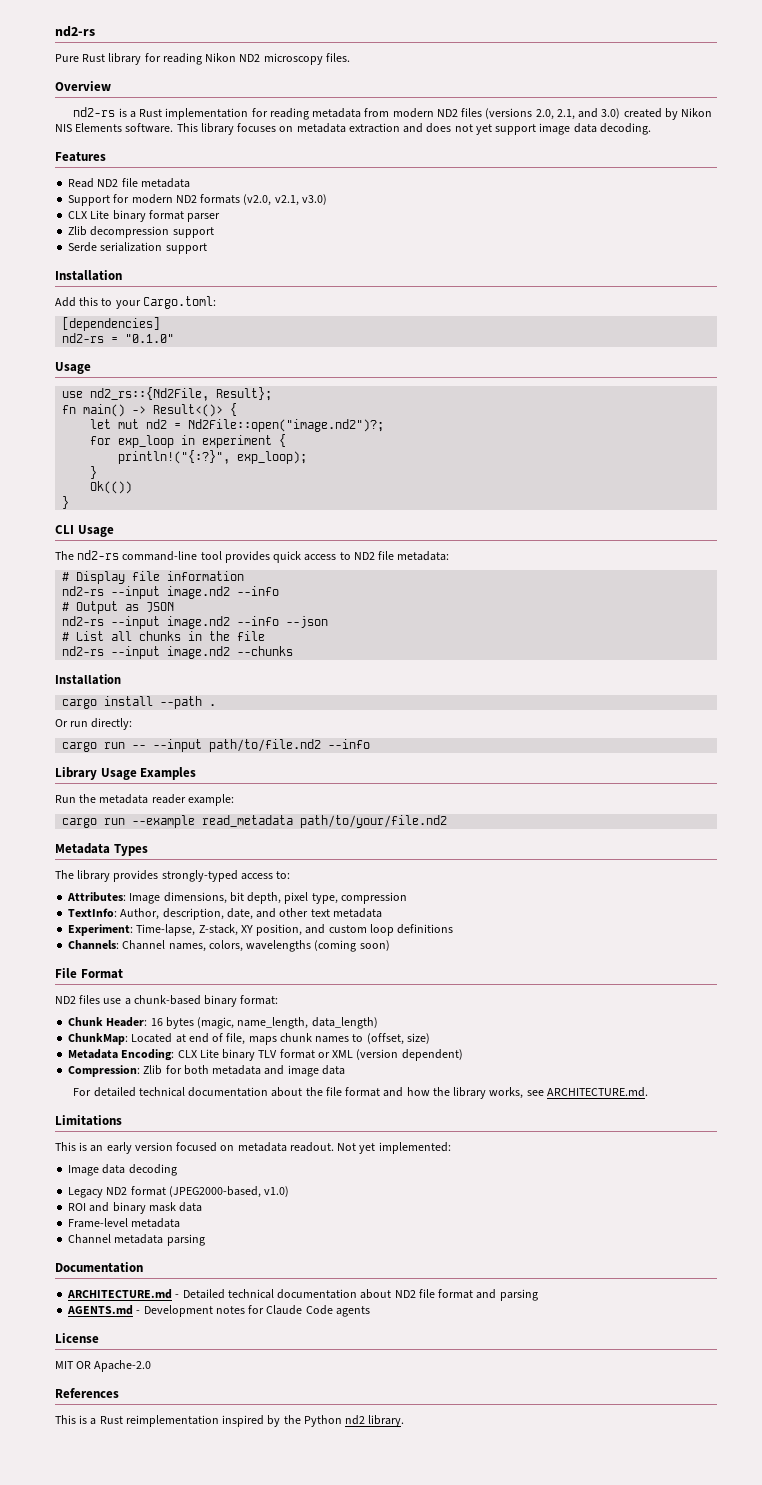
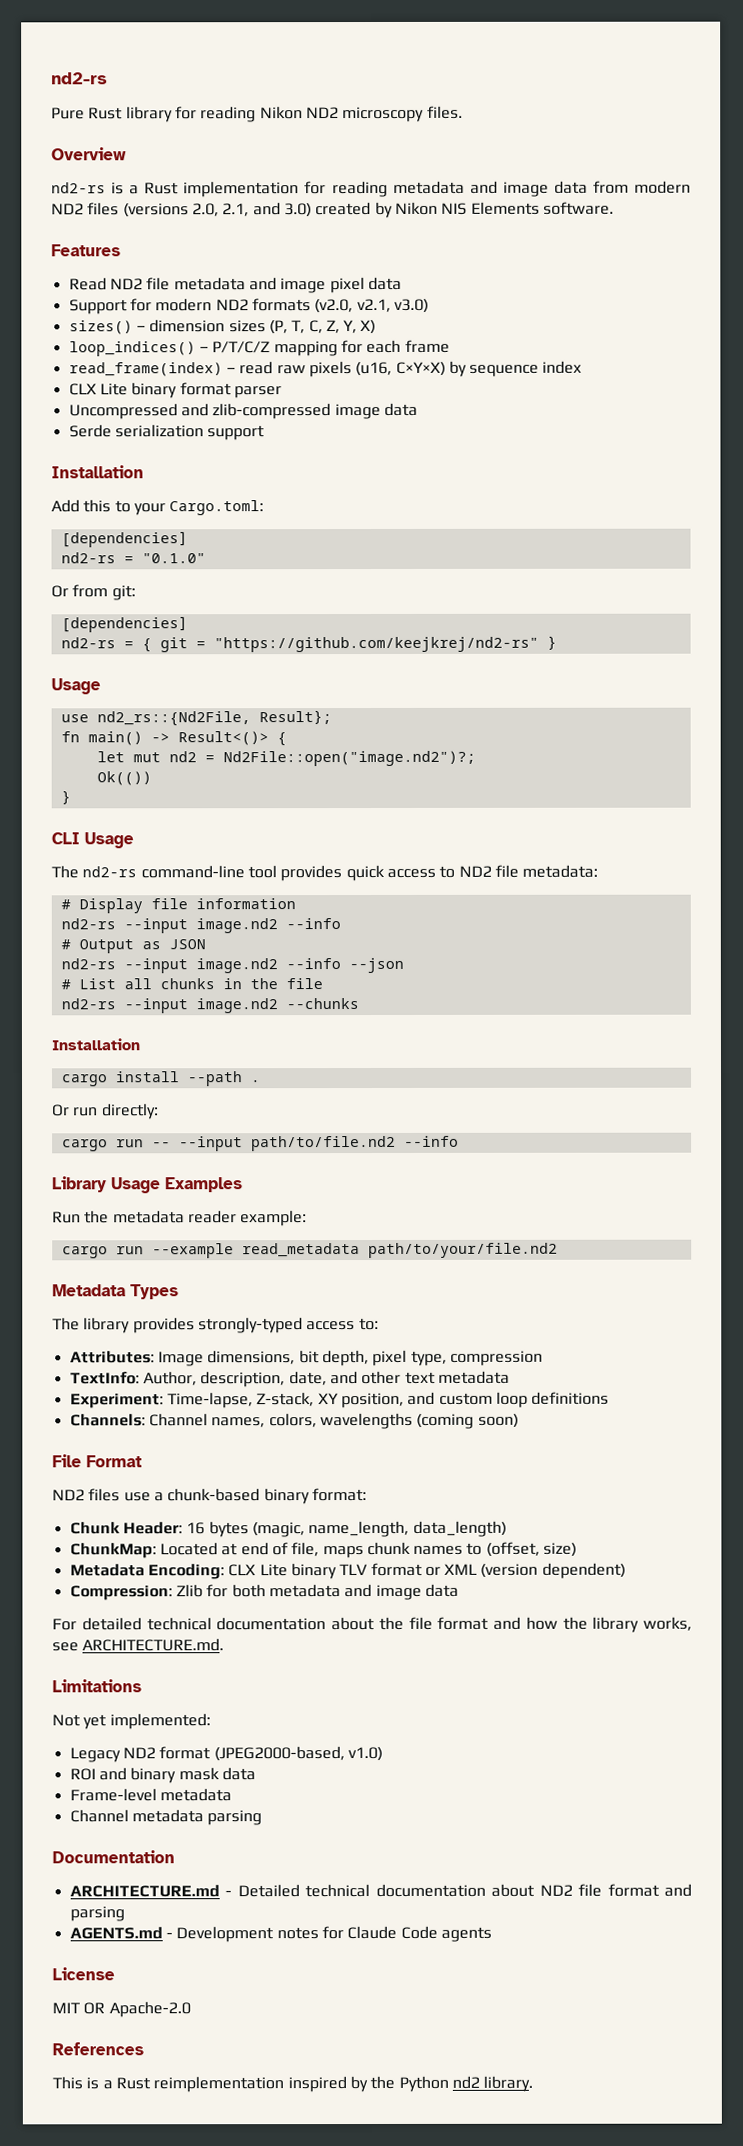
- nd2-rs is a Rust implementation for reading metadata from modern ND2 files (versions 2.0, 2.1, and 3.0) created by Nikon NIS Elements software. This library focuses on metadata extraction and does not yet support image data decoding.
+ nd2-rs is a Rust implementation for reading metadata and image data from modern ND2 files (versions 2.0, 2.1, and 3.0) created by Nikon NIS Elements software.
- Read ND2 file metadata
+ Read ND2 file metadata and image pixel data
+ sizes() – dimension sizes (P, T, C, Z, Y, X)
+ loop_indices() – P/T/C/Z mapping for each frame
+ read_frame(index) – read raw pixels (u16, C×Y×X) by sequence index
- Zlib decompression support
+ Uncompressed and zlib-compressed image data
+ Or from git:
+ [dependencies]
+ nd2-rs = { git = "https://github.com/keejkrej/nd2-rs" }
- for exp_loop in experiment {
- println!("{:?}", exp_loop);
- }
- This is an early version focused on metadata readout.
- Image data decoding

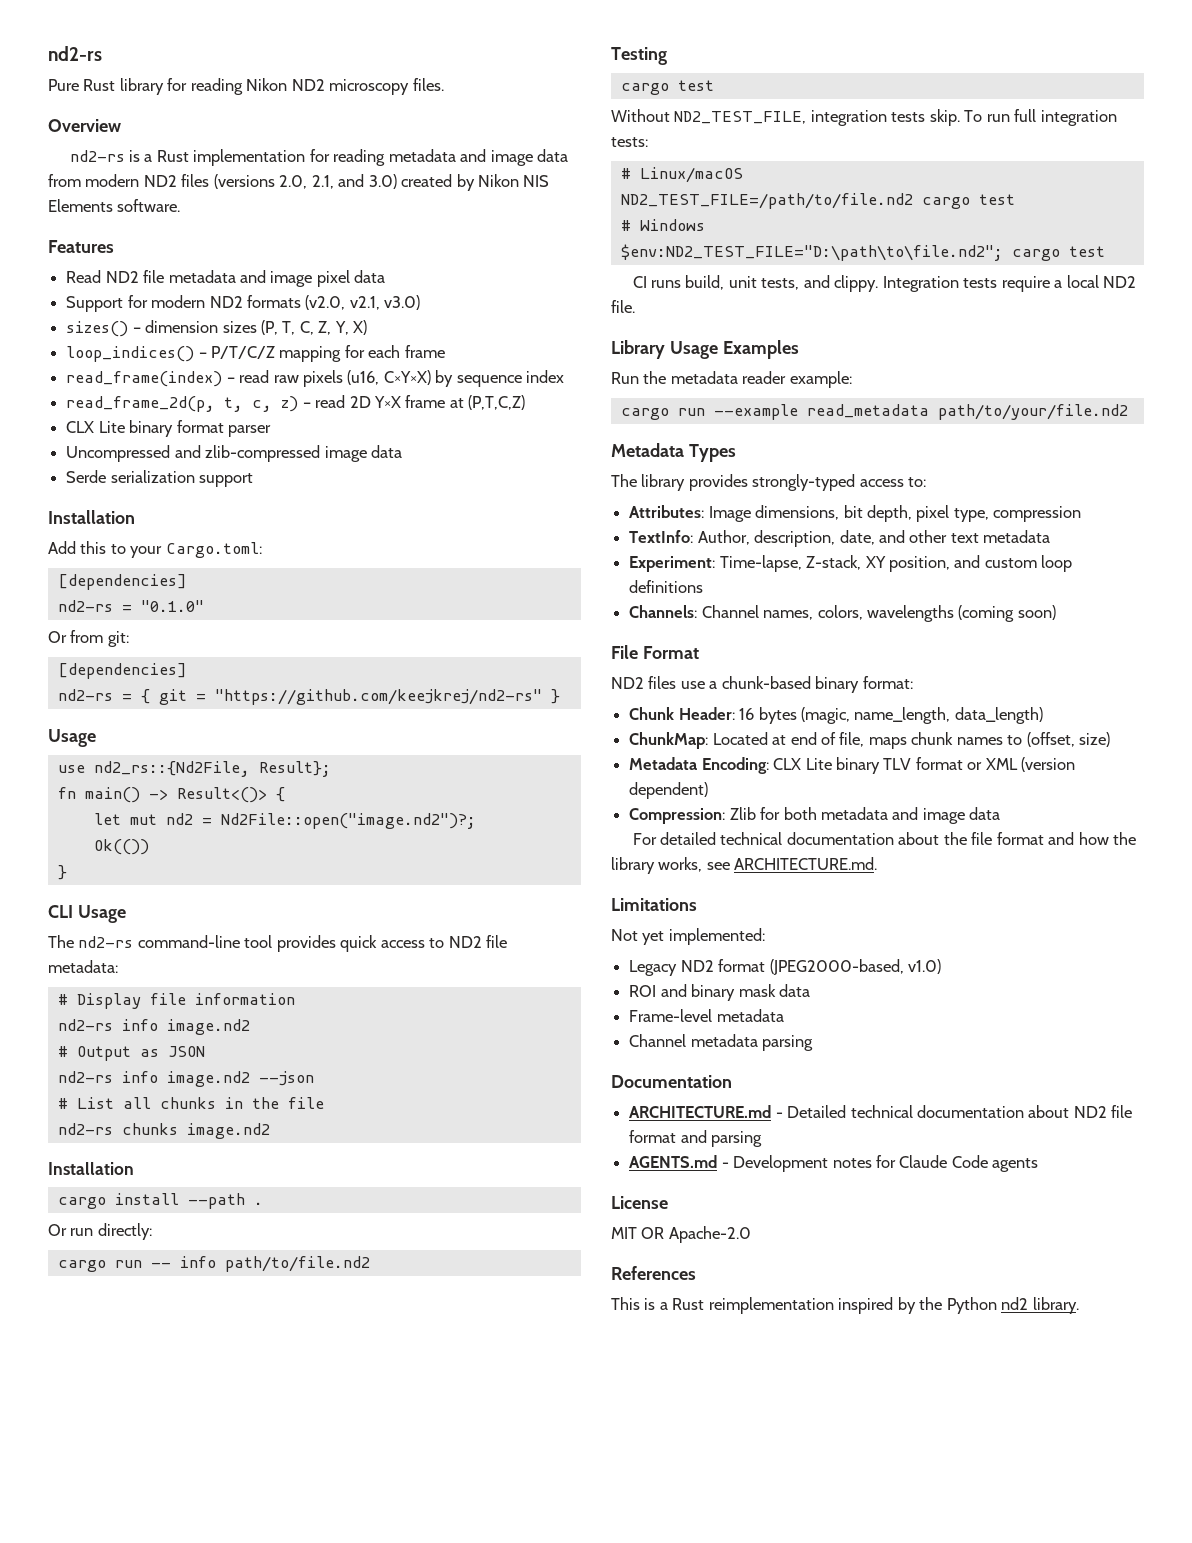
+ read_frame_2d(p, t, c, z) – read 2D Y×X frame at (P,T,C,Z)
  # Display file information
- nd2-rs --input image.nd2 --info
+ nd2-rs info image.nd2
- nd2-rs --input image.nd2 --info --json
+ nd2-rs info image.nd2 --json
- nd2-rs --input image.nd2 --chunks
+ nd2-rs chunks image.nd2
- cargo run -- --input path/to/file.nd2 --info
+ cargo run -- info path/to/file.nd2
+ Testing
+ cargo test
+ Without ND2_TEST_FILE, integration tests skip. To run full integration tests:
+ # Linux/macOS
+ ND2_TEST_FILE=/path/to/file.nd2 cargo test
+ # Windows
+ $env:ND2_TEST_FILE="D:\path\to\file.nd2"; cargo test
+ CI runs build, unit tests, and clippy. Integration tests require a local ND2 file.

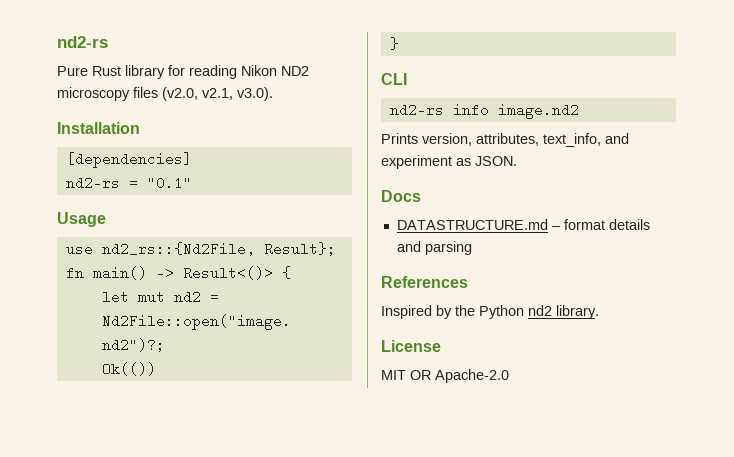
- Pure Rust library for reading Nikon ND2 microscopy files.
- Overview
- nd2-rs is a Rust implementation for reading metadata and image data from modern ND2 files (versions 2.0, 2.1, and 3.0) created by Nikon NIS Elements software.
- Features
- Read ND2 file metadata and image pixel data
- Support for modern ND2 formats (v2.0, v2.1, v3.0)
- sizes() – dimension sizes (P, T, C, Z, Y, X)
- loop_indices() – P/T/C/Z mapping for each frame
- read_frame(index) – read raw pixels (u16, C×Y×X) by sequence index
- read_frame_2d(p, t, c, z) – read 2D Y×X frame at (P,T,C,Z)
- CLX Lite binary format parser
- Uncompressed and zlib-compressed image data
- Serde serialization support
+ Pure Rust library for reading Nikon ND2 microscopy files (v2.0, v2.1, v3.0).
  Installation
- Add this to your Cargo.toml:
  [dependencies]
- nd2-rs = "0.1.0"
- Or from git:
- [dependencies]
- nd2-rs = { git = "https://github.com/keejkrej/nd2-rs" }
+ nd2-rs = "0.1"
- CLI Usage
- The nd2-rs command-line tool provides quick access to ND2 file metadata:
- # Display file information
+ CLI
  nd2-rs info image.nd2
- # Output as JSON
- nd2-rs info image.nd2 --json
- # List all chunks in the file
- nd2-rs chunks image.nd2
- Installation
- cargo install --path .
- Or run directly:
- cargo run -- info path/to/file.nd2
- Testing
- cargo test
- Without ND2_TEST_FILE, integration tests skip. To run full integration tests:
- # Linux/macOS
- ND2_TEST_FILE=/path/to/file.nd2 cargo test
- # Windows
- $env:ND2_TEST_FILE="D:\path\to\file.nd2"; cargo test
- CI runs build, unit tests, and clippy. Integration tests require a local ND2 file.
- Library Usage Examples
- Run the metadata reader example:
- cargo run --example read_metadata path/to/your/file.nd2
- Metadata Types
- The library provides strongly-typed access to:
- Attributes: Image dimensions, bit depth, pixel type, compression
- TextInfo: Author, description, date, and other text metadata
- Experiment: Time-lapse, Z-stack, XY position, and custom loop definitions
- Channels: Channel names, colors, wavelengths (coming soon)
- File Format
- ND2 files use a chunk-based binary format:
- Chunk Header: 16 bytes (magic, name_length, data_length)
- ChunkMap: Located at end of file, maps chunk names to (offset, size)
- Metadata Encoding: CLX Lite binary TLV format or XML (version dependent)
- Compression: Zlib for both metadata and image data
- For detailed technical documentation about the file format and how the library works, see ARCHITECTURE.md.
- Limitations
- Not yet implemented:
- Legacy ND2 format (JPEG2000-based, v1.0)
- ROI and binary mask data
- Frame-level metadata
- Channel metadata parsing
- Documentation
- ARCHITECTURE.md - Detailed technical documentation about ND2 file format and parsing
- AGENTS.md - Development notes for Claude Code agents
+ Prints version, attributes, text_info, and experiment as JSON.
+ Docs
+ DATASTRUCTURE.md – format details and parsing
+ References
+ Inspired by the Python nd2 library.
  License
  MIT OR Apache-2.0
- References
- This is a Rust reimplementation inspired by the Python nd2 library.

